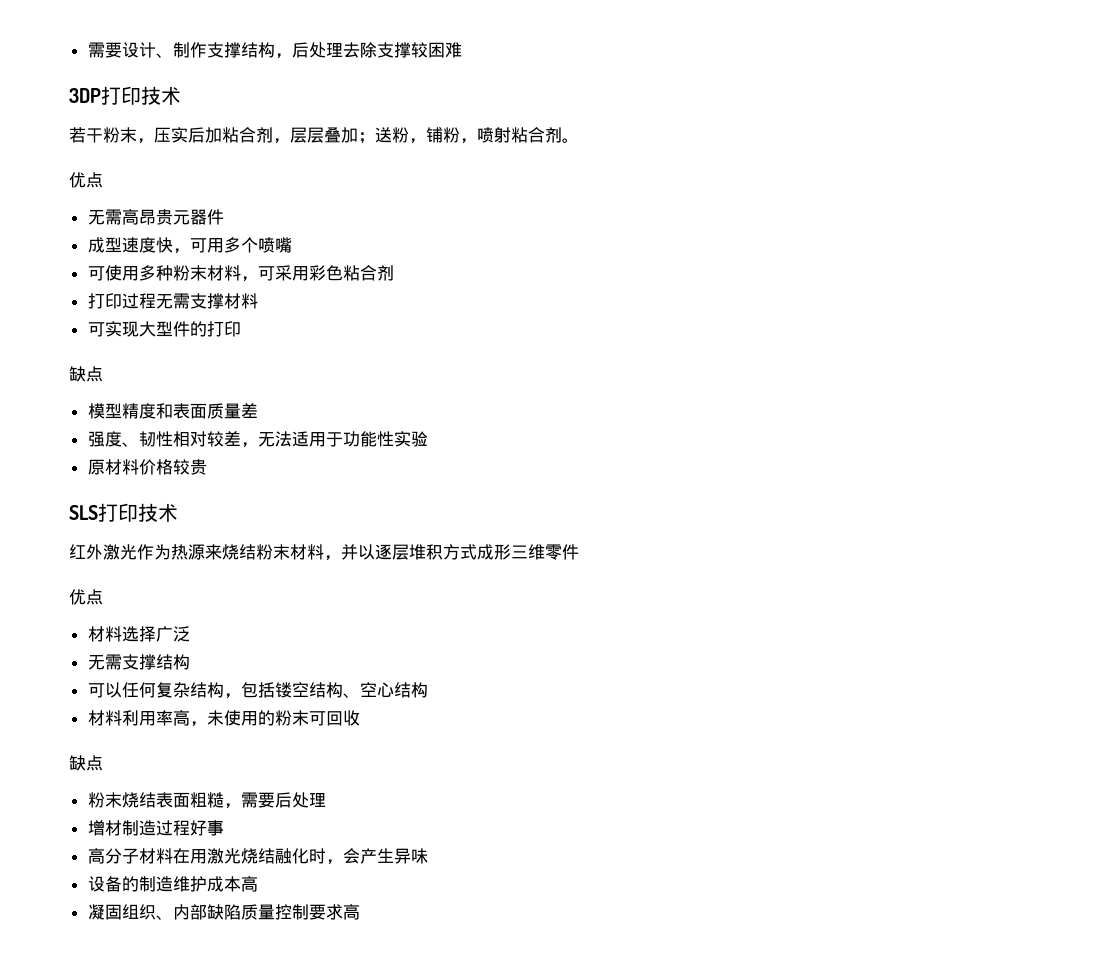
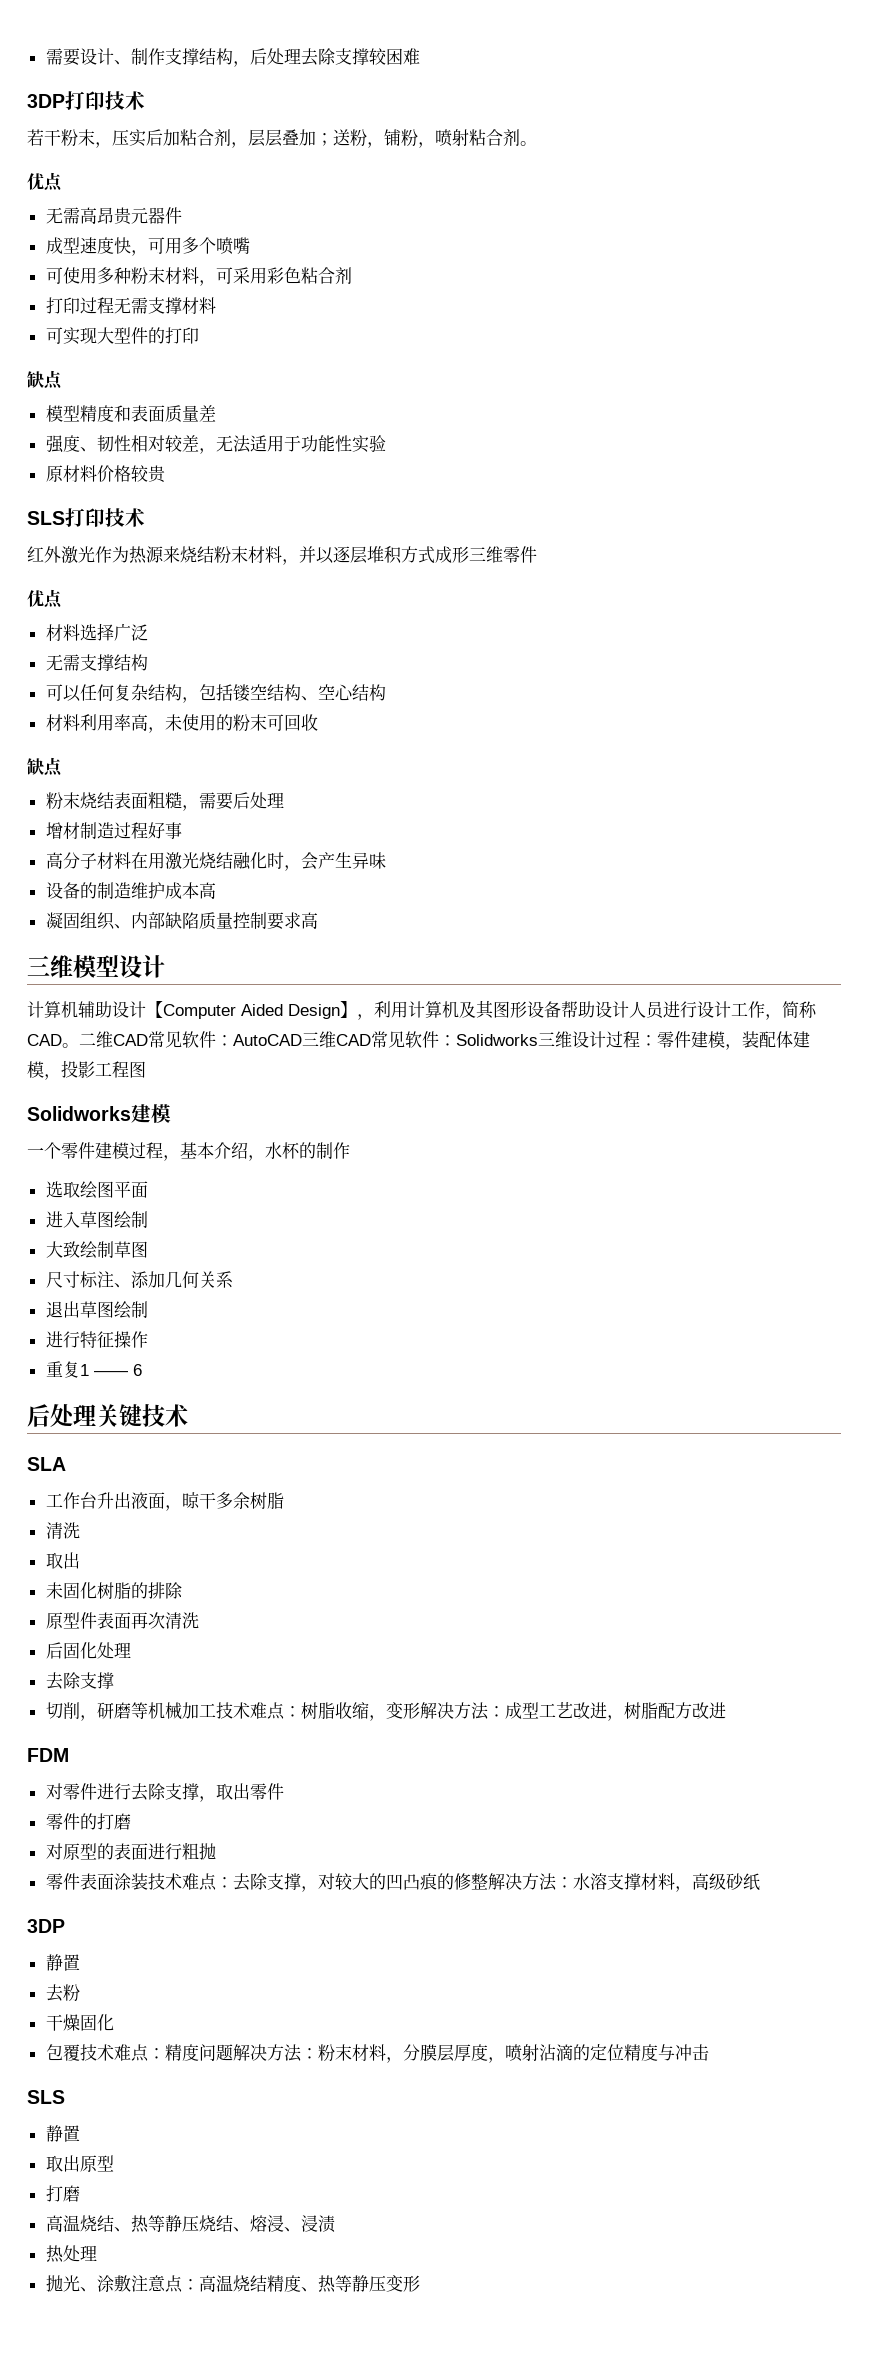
+ 三维模型设计
+ 计算机辅助设计【Computer Aided Design】，利用计算机及其图形设备帮助设计人员进行设计工作，简称CAD。二维CAD常见软件：AutoCAD三维CAD常见软件：Solidworks三维设计过程：零件建模，装配体建模，投影工程图
+ Solidworks建模
+ 一个零件建模过程，基本介绍，水杯的制作
+ 选取绘图平面
+ 进入草图绘制
+ 大致绘制草图
+ 尺寸标注、添加几何关系
+ 退出草图绘制
+ 进行特征操作
+ 重复1 —— 6
+ 后处理关键技术
+ SLA
+ 工作台升出液面，晾干多余树脂
+ 清洗
+ 取出
+ 未固化树脂的排除
+ 原型件表面再次清洗
+ 后固化处理
+ 去除支撑
+ 切削，研磨等机械加工技术难点：树脂收缩，变形解决方法：成型工艺改进，树脂配方改进
+ FDM
+ 对零件进行去除支撑，取出零件
+ 零件的打磨
+ 对原型的表面进行粗抛
+ 零件表面涂装技术难点：去除支撑，对较大的凹凸痕的修整解决方法：水溶支撑材料，高级砂纸
+ 3DP
+ 静置
+ 去粉
+ 干燥固化
+ 包覆技术难点：精度问题解决方法：粉末材料，分膜层厚度，喷射沾滴的定位精度与冲击
+ SLS
+ 静置
+ 取出原型
+ 打磨
+ 高温烧结、热等静压烧结、熔浸、浸渍
+ 热处理
+ 抛光、涂敷注意点：高温烧结精度、热等静压变形

